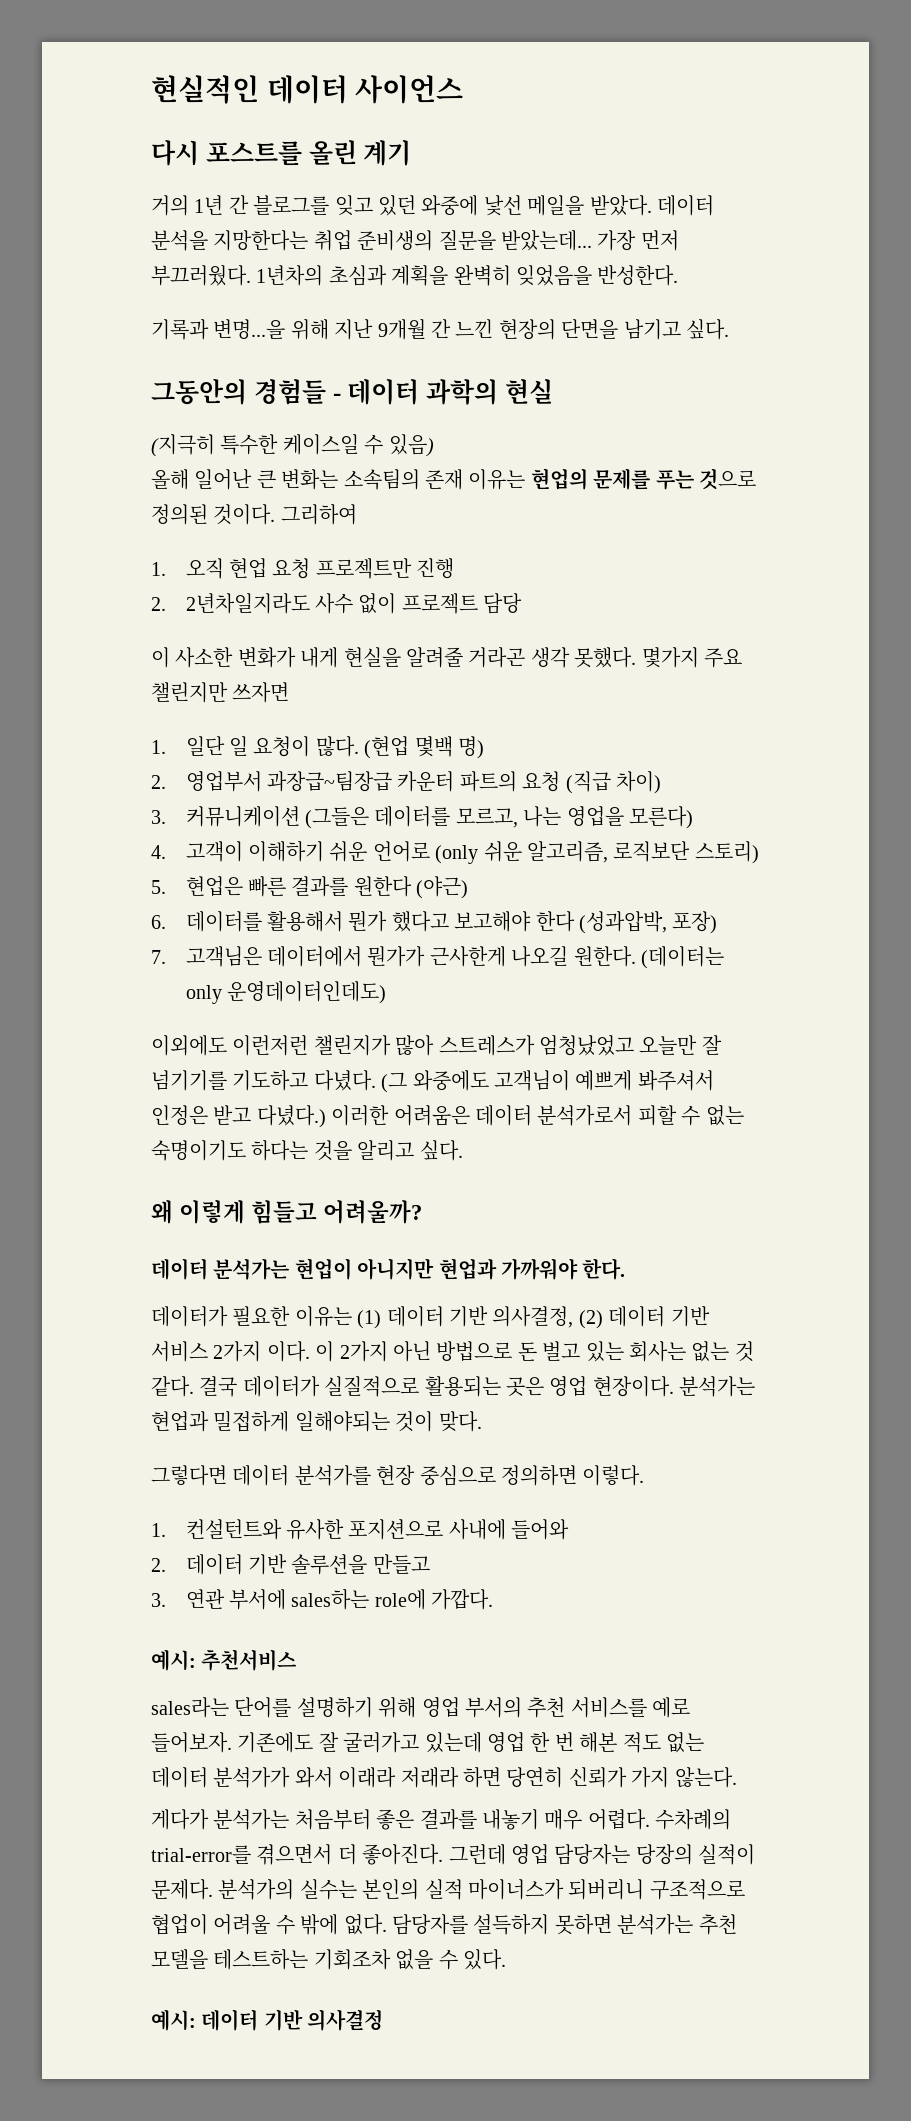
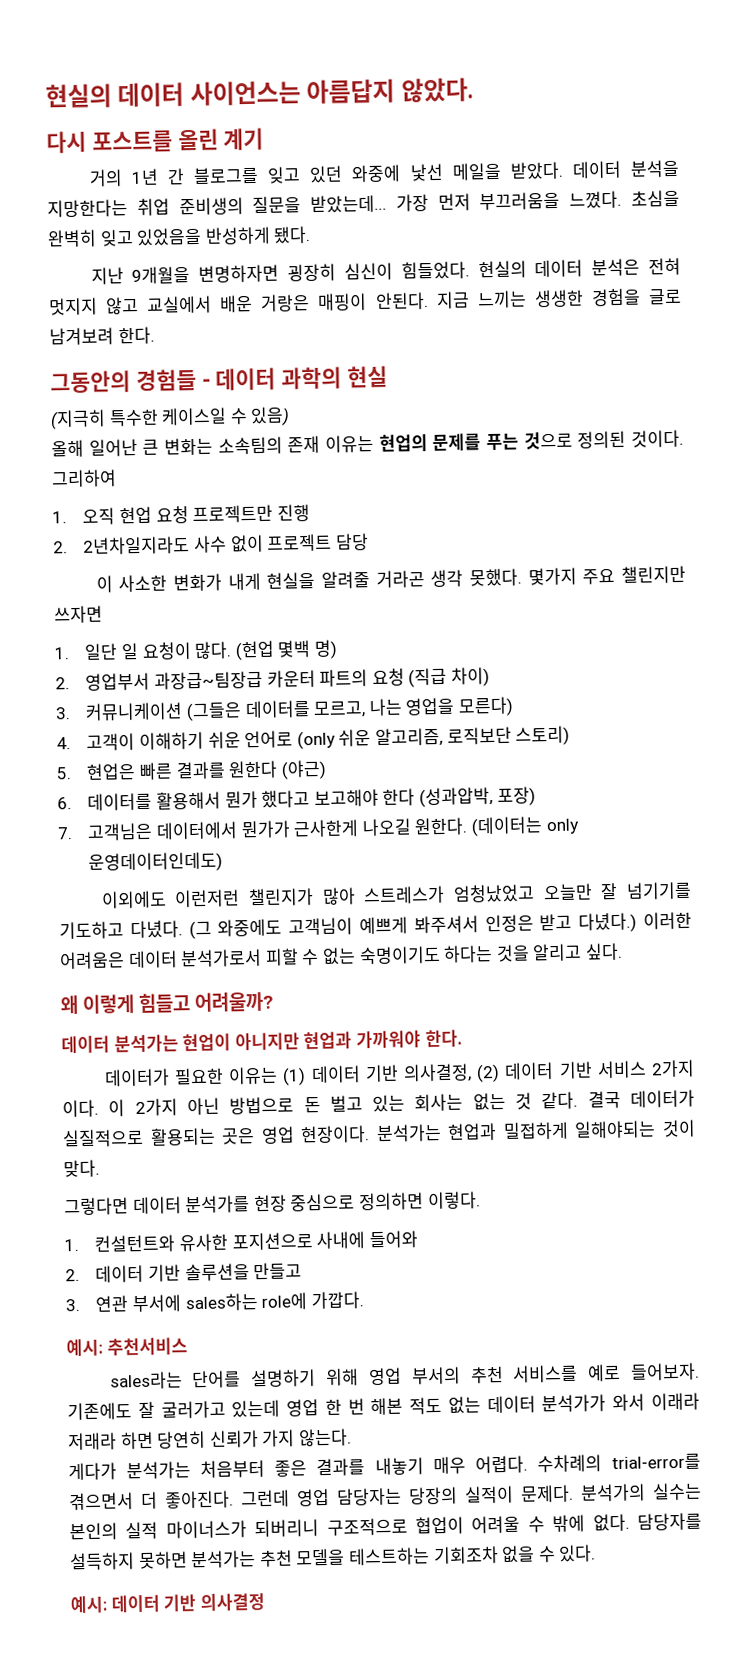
- 현실적인 데이터 사이언스
+ 현실의 데이터 사이언스는 아름답지 않았다.
- 가장 먼저 부끄러웠다. 1년차의 초심과 계획을 완벽히 잊었음을 반성한다.
- 기록과 변명...을 위해 지난 9개월 간 느낀 현장의 단면을 남기고 싶다.
+ 가장 먼저 부끄러움을 느꼈다. 초심을 완벽히 잊고 있었음을 반성하게 됐다.
+ 지난 9개월을 변명하자면 굉장히 심신이 힘들었다. 현실의 데이터 분석은 전혀 멋지지 않고 교실에서 배운 거랑은 매핑이 안된다. 지금 느끼는 생생한 경험을 글로 남겨보려 한다.

